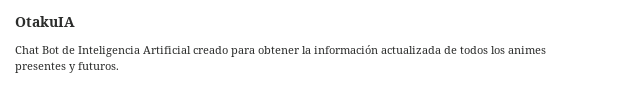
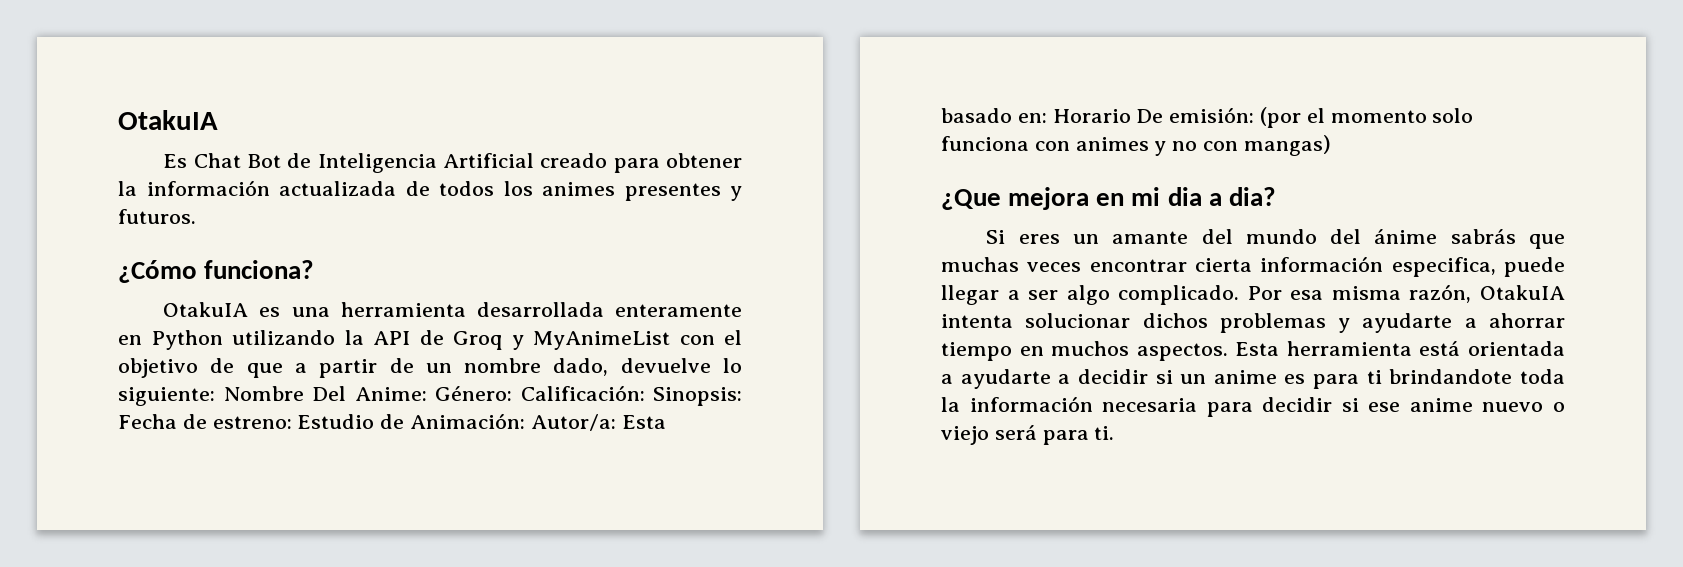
- Chat Bot de Inteligencia Artificial creado para obtener la información actualizada de todos los animes presentes y futuros.
+ Es Chat Bot de Inteligencia Artificial creado para obtener la información actualizada de todos los animes presentes y futuros.
+ ¿Cómo funciona?
+ OtakuIA es una herramienta desarrollada enteramente en Python utilizando la API de Groq y MyAnimeList con el objetivo de que a partir de un nombre dado, devuelve lo siguiente: Nombre Del Anime: Género: Calificación: Sinopsis: Fecha de estreno: Estudio de Animación: Autor/a: Esta basado en: Horario De emisión: (por el momento solo funciona con animes y no con mangas)
+ ¿Que mejora en mi dia a dia?
+ Si eres un amante del mundo del ánime sabrás que muchas veces encontrar cierta información especifica, puede llegar a ser algo complicado. Por esa misma razón, OtakuIA intenta solucionar dichos problemas y ayudarte a ahorrar tiempo en muchos aspectos. Esta herramienta está orientada a ayudarte a decidir si un anime es para ti brindandote toda la información necesaria para decidir si ese anime nuevo o viejo será para ti.

